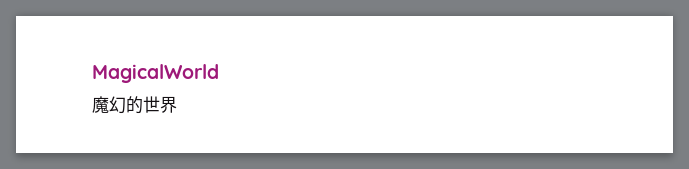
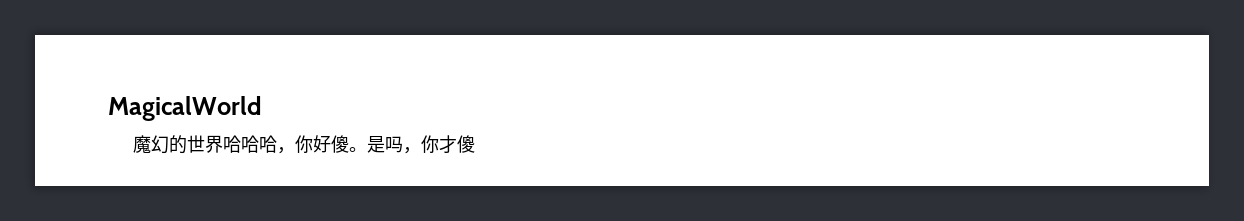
- 魔幻的世界
+ 魔幻的世界哈哈哈，你好傻。是吗，你才傻

